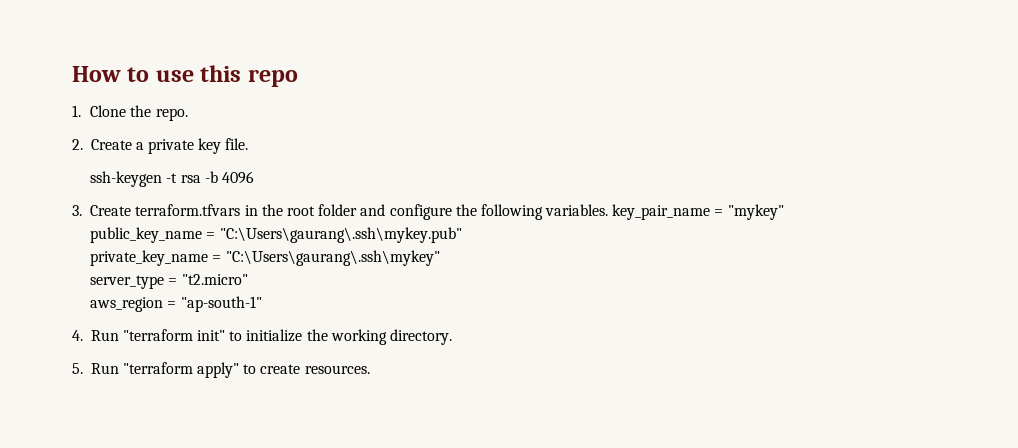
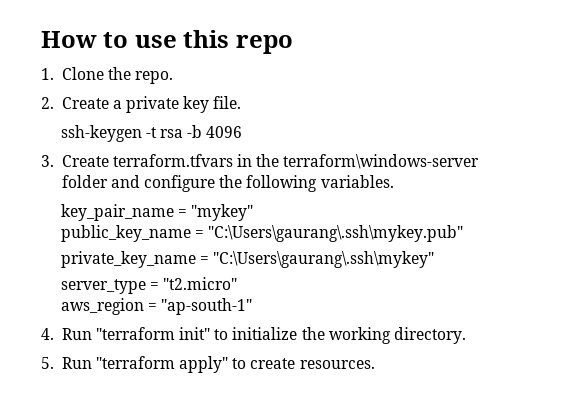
- 3. Create terraform.tfvars in the root folder and configure the following variables. key_pair_name = "mykey"
+ 3. Create terraform.tfvars in the terraform\windows-server folder and configure the following variables.
+ key_pair_name = "mykey"

